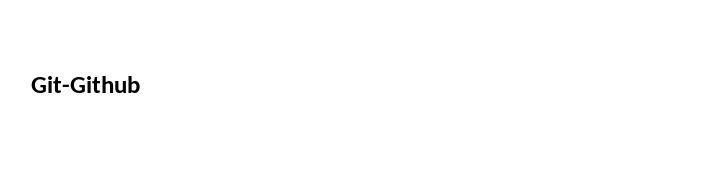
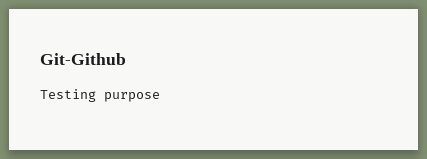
+ Testing purpose

